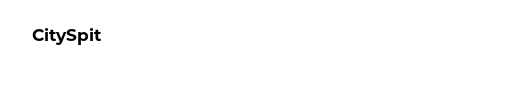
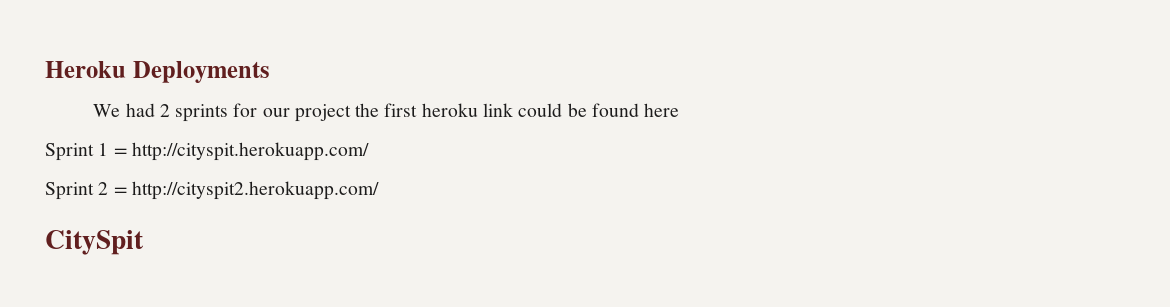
+ Heroku Deployments
+ We had 2 sprints for our project the first heroku link could be found here
+ Sprint 1 = http://cityspit.herokuapp.com/
+ Sprint 2 = http://cityspit2.herokuapp.com/

